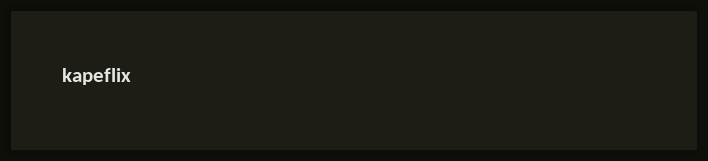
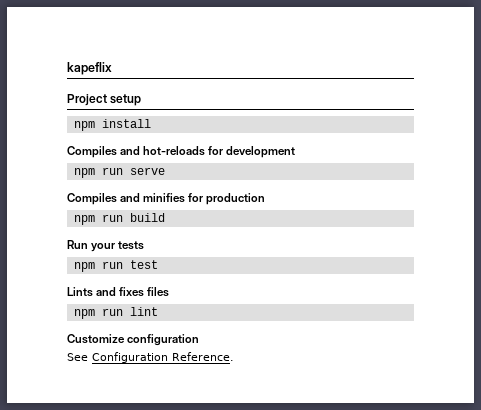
+ Project setup
+ npm install
+ Compiles and hot-reloads for development
+ npm run serve
+ Compiles and minifies for production
+ npm run build
+ Run your tests
+ npm run test
+ Lints and fixes files
+ npm run lint
+ Customize configuration
+ See Configuration Reference.

